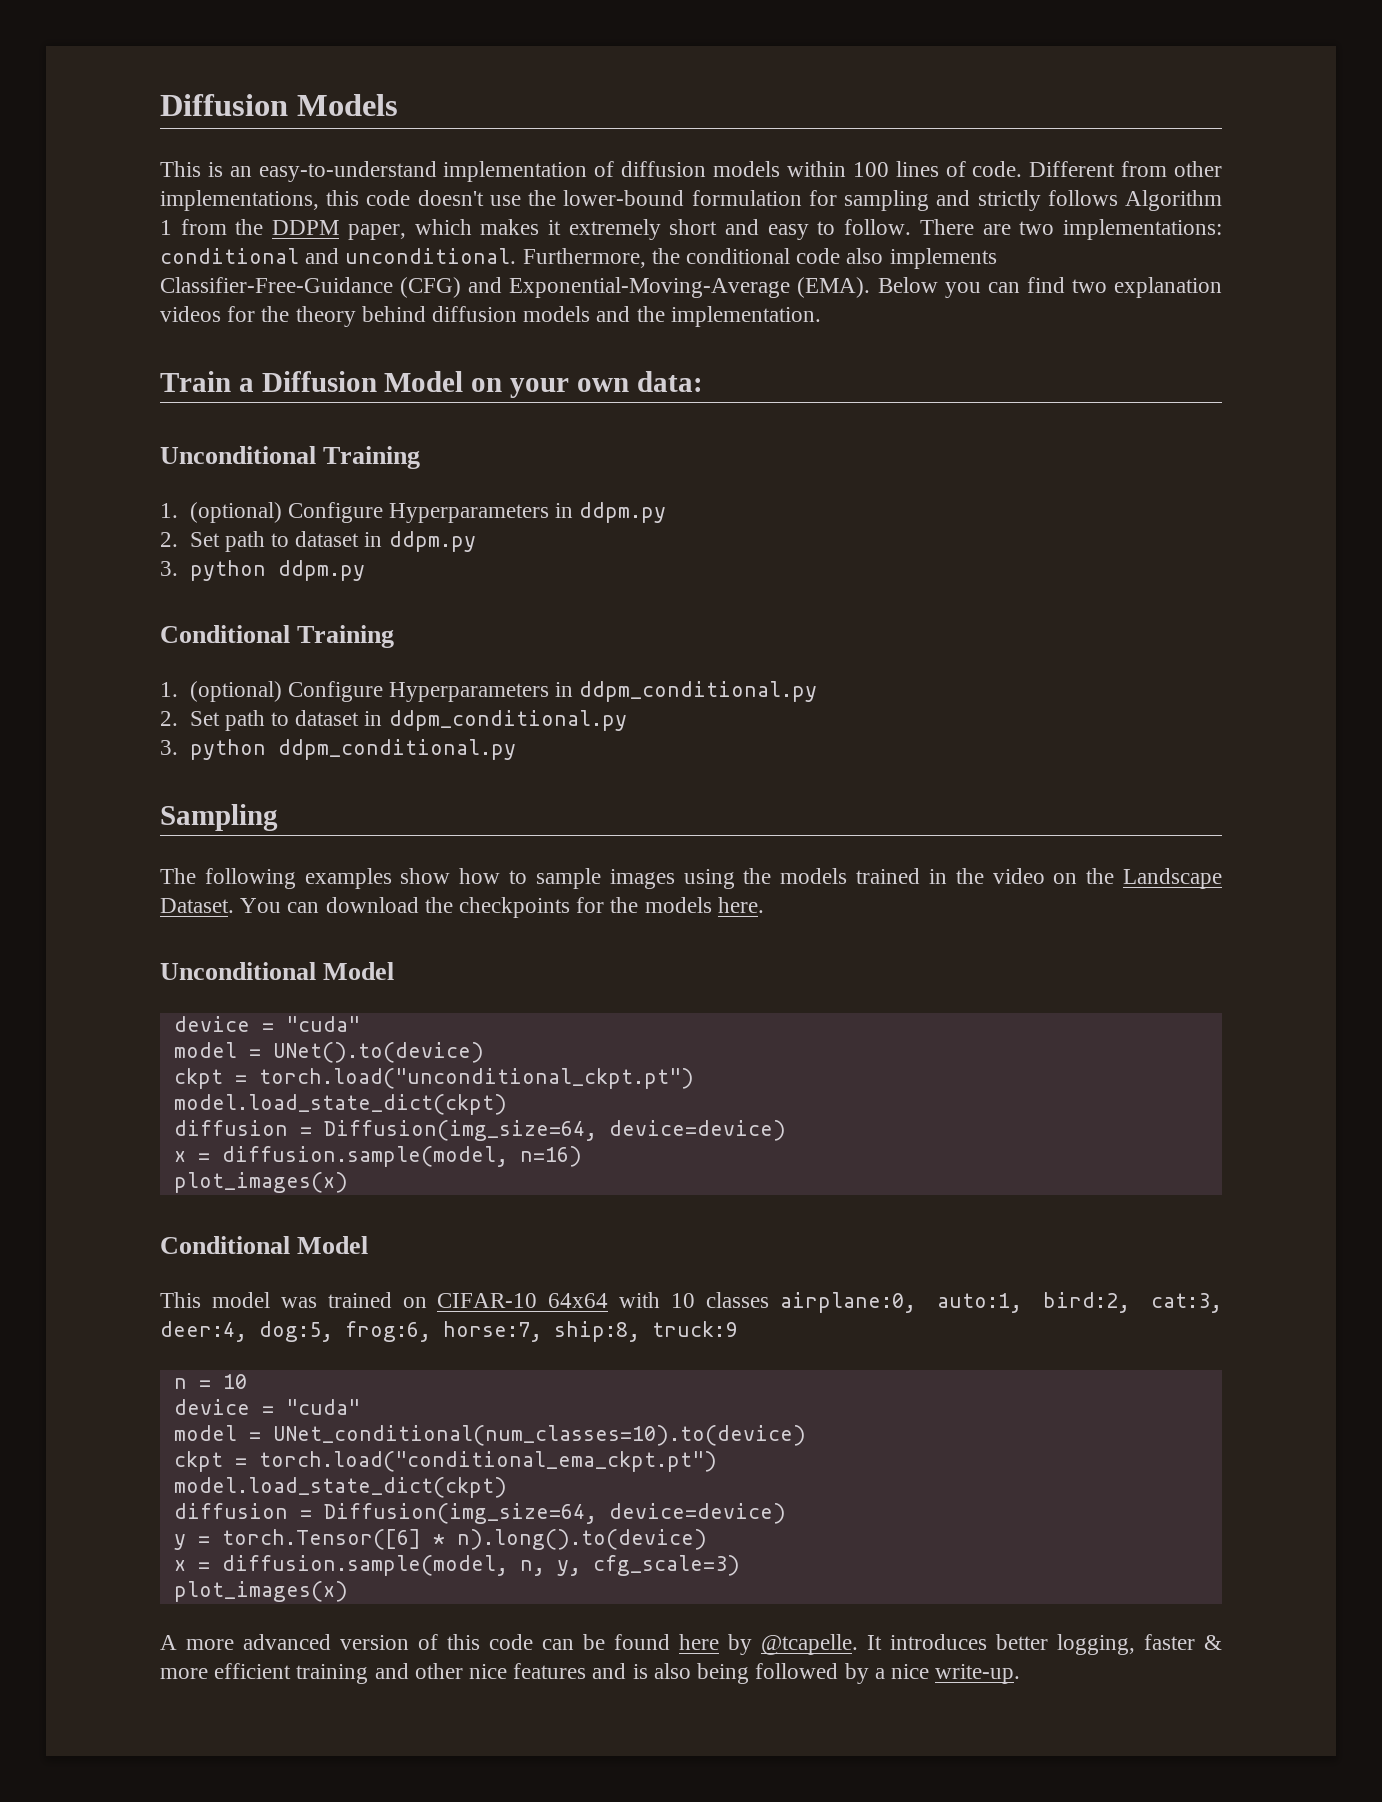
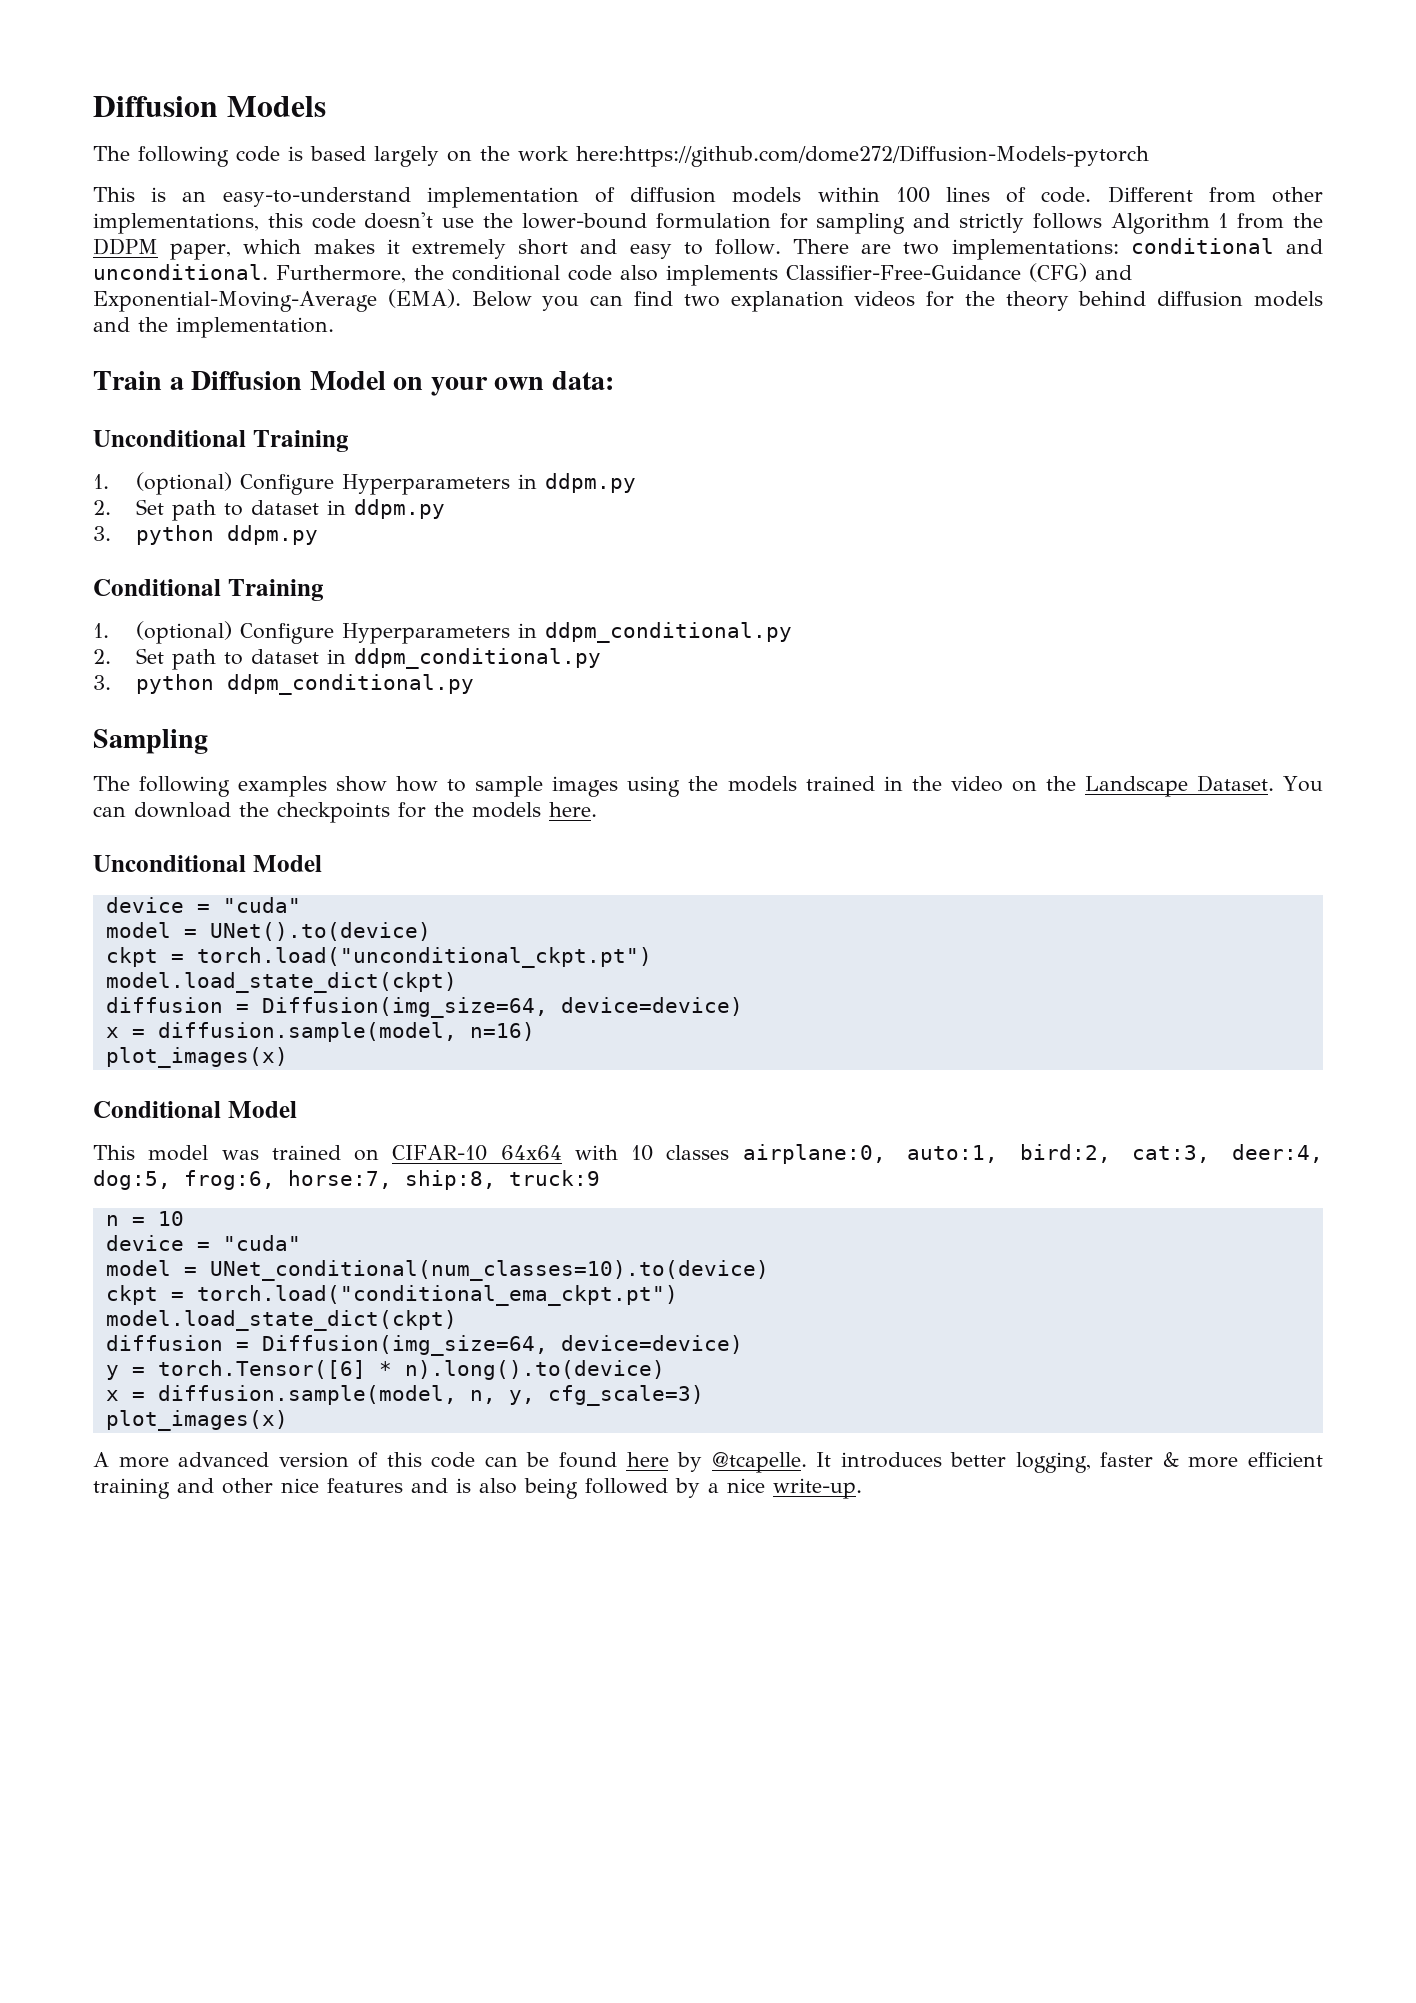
+ The following code is based largely on the work here:https://github.com/dome272/Diffusion-Models-pytorch

